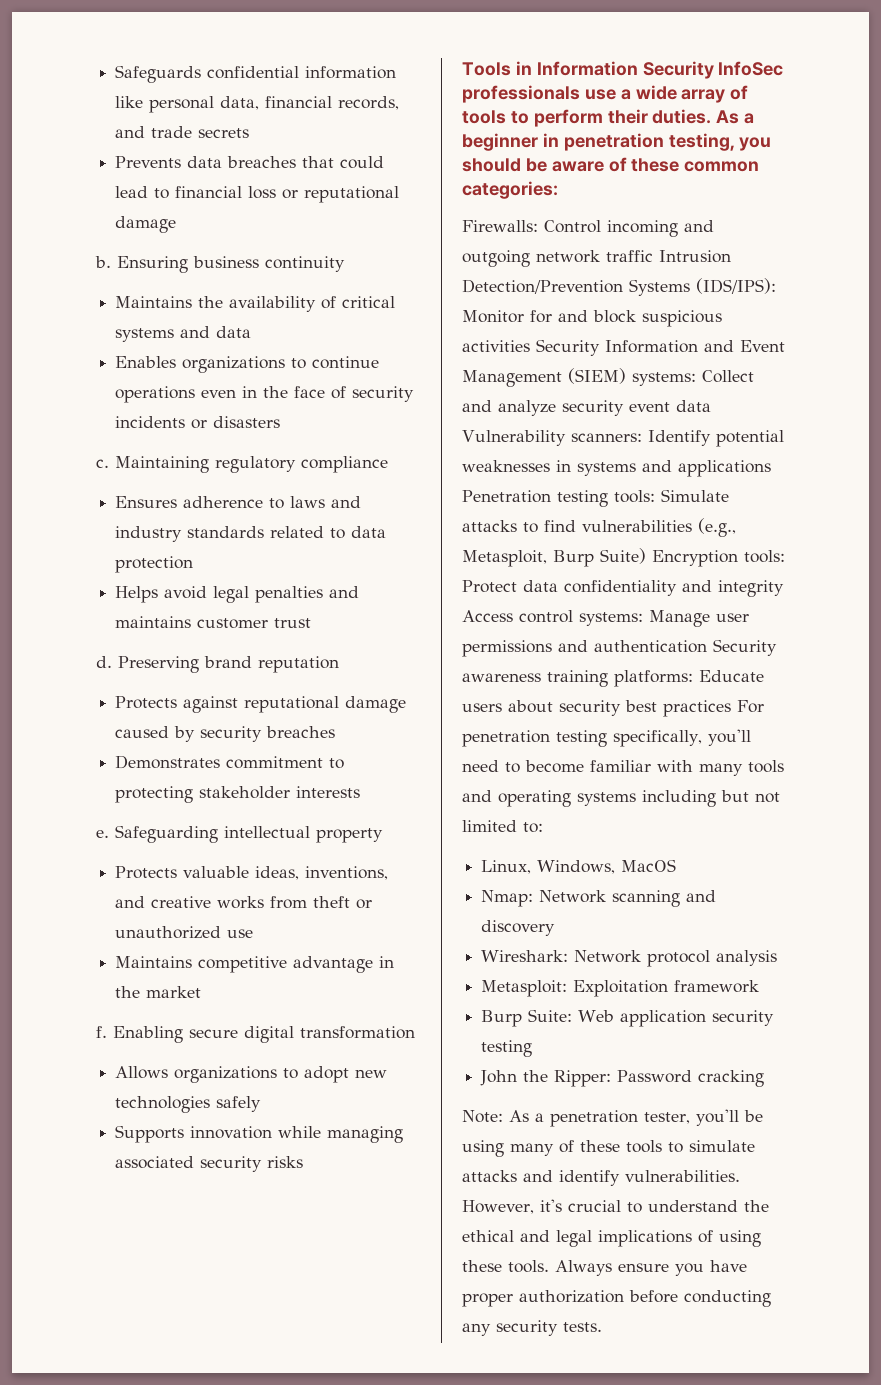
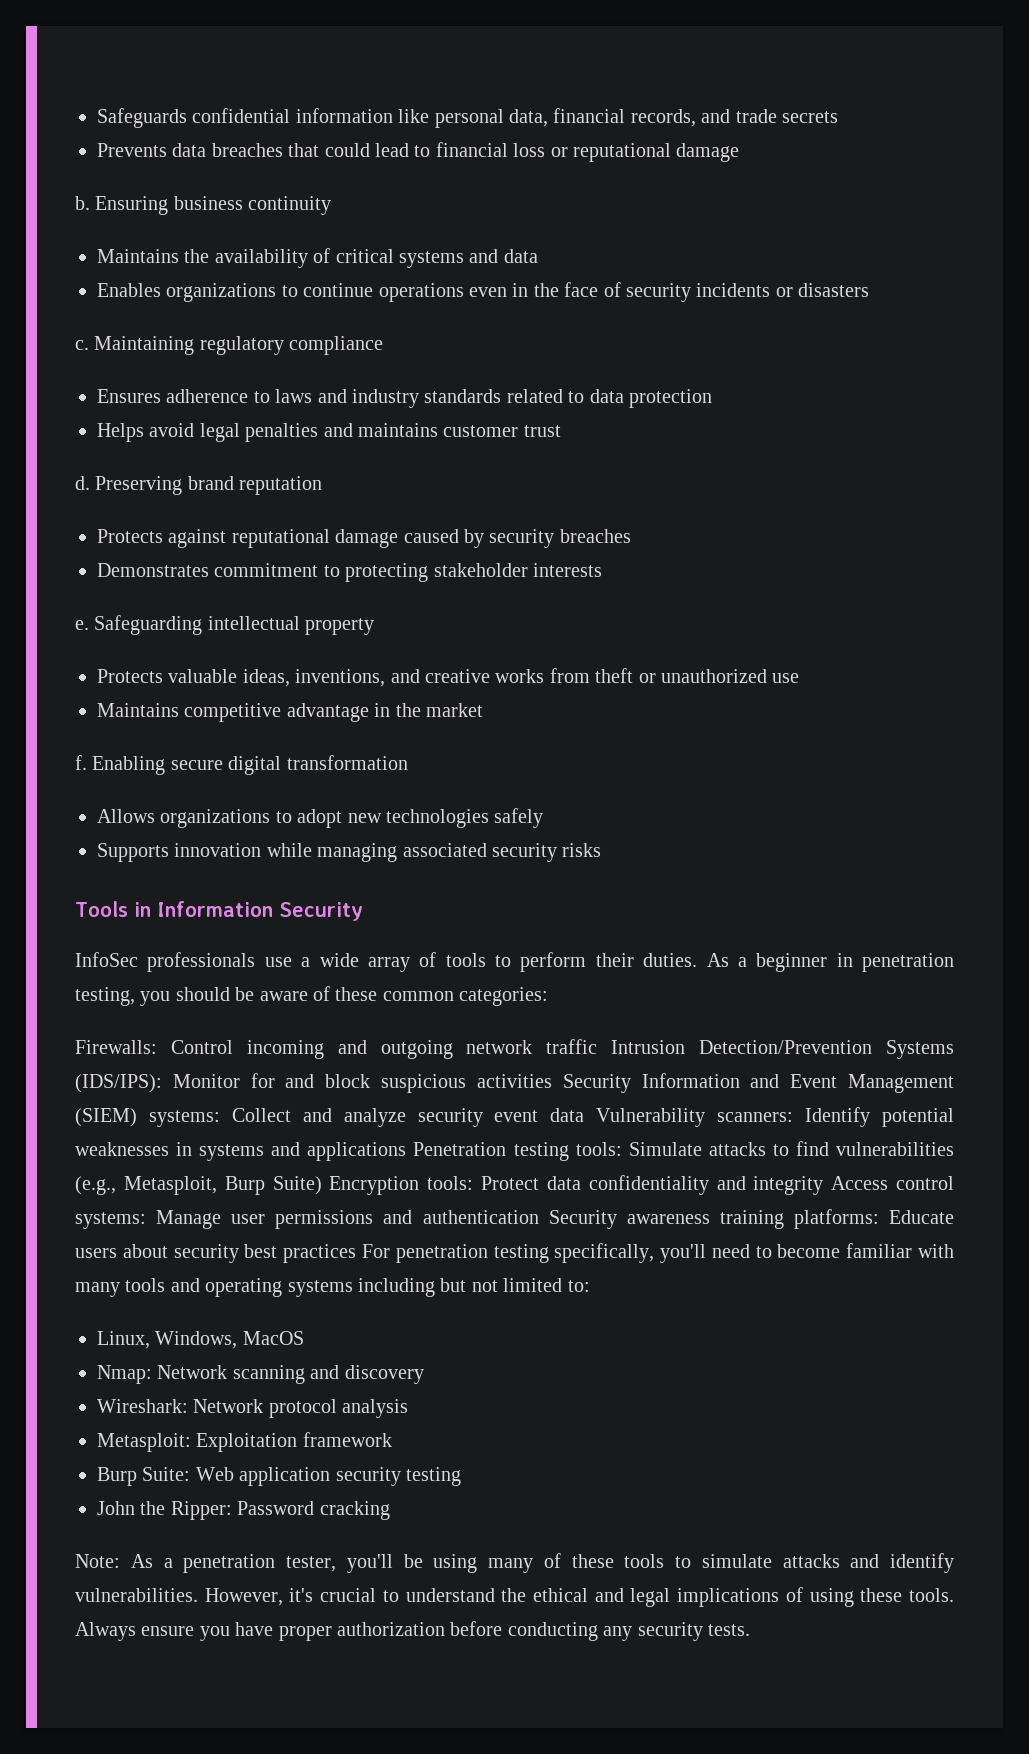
- Tools in Information Security InfoSec professionals use a wide array of tools to perform their duties.
+ Tools in Information Security
+ InfoSec professionals use a wide array of tools to perform their duties.

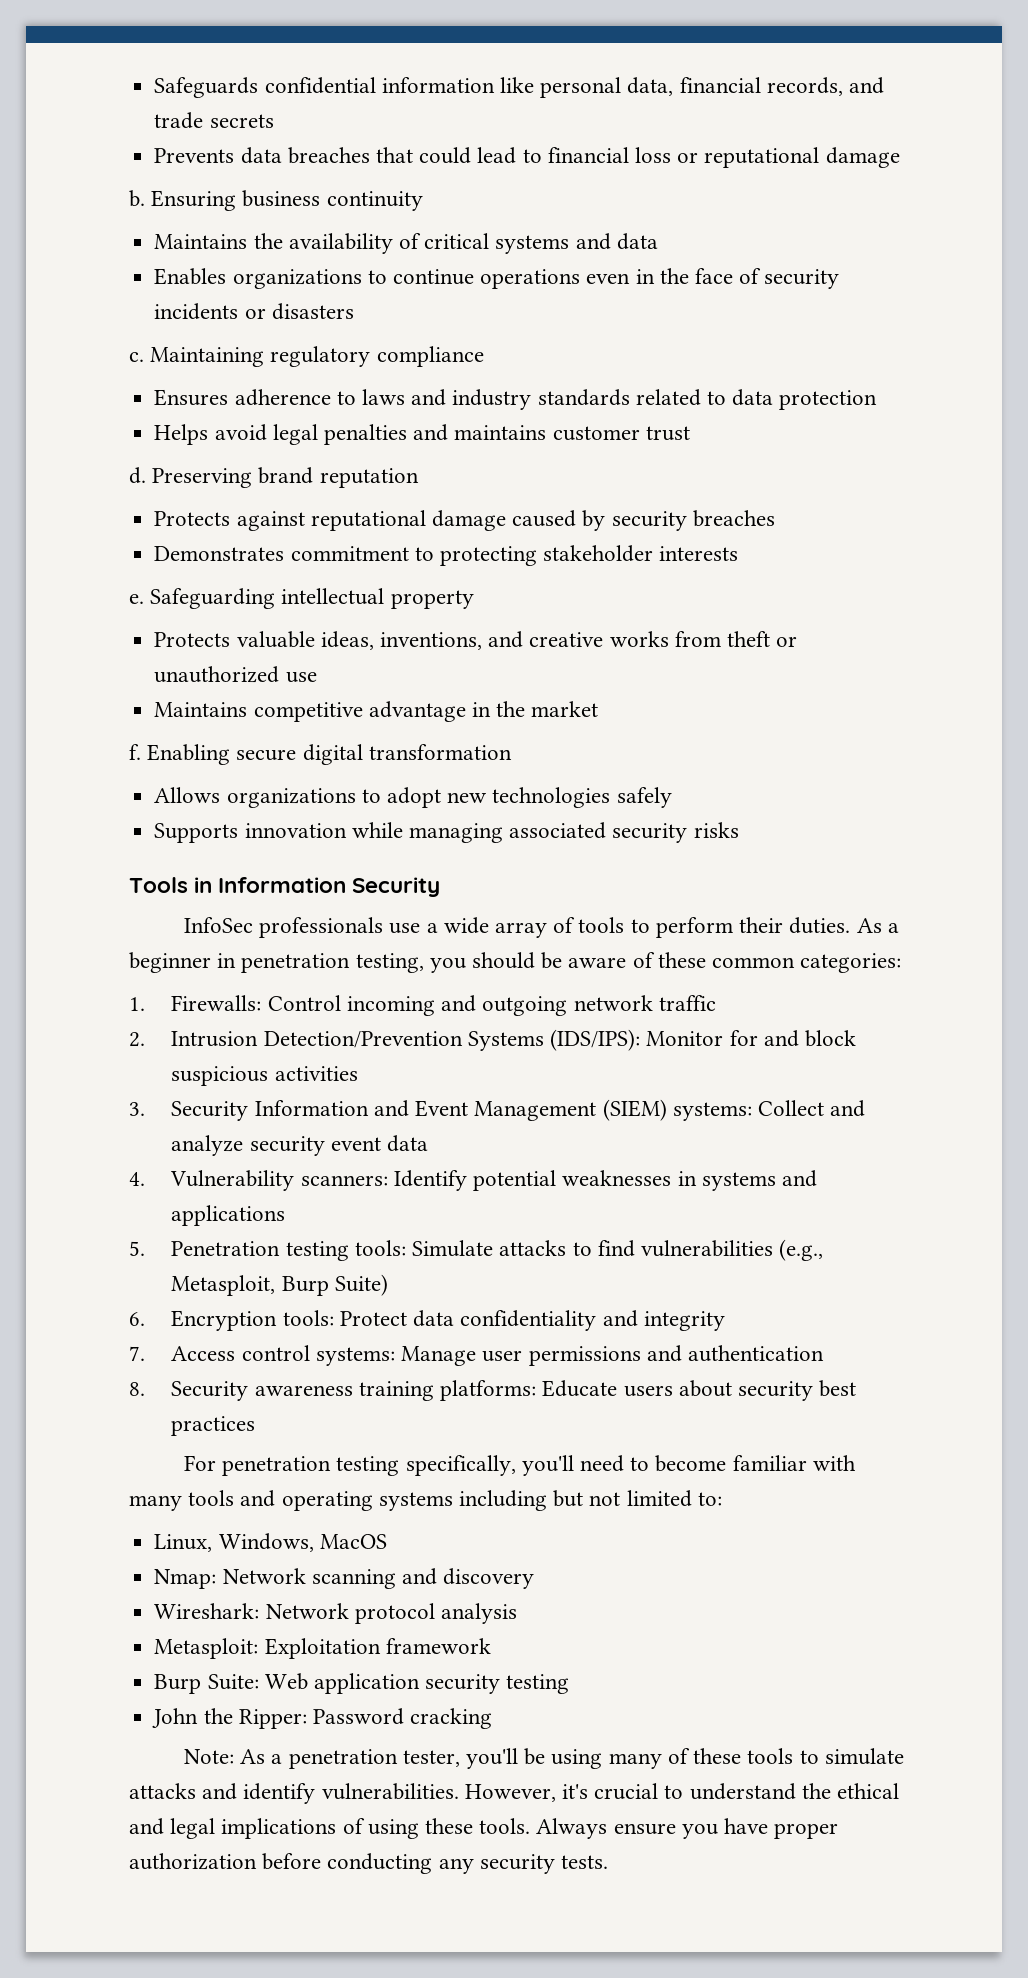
- Firewalls:
+ 1. Firewalls:
- Control incoming and outgoing network traffic Intrusion Detection/Prevention Systems (IDS/IPS):
+ Control incoming and outgoing network traffic
+ 2. Intrusion Detection/Prevention Systems (IDS/IPS):
- Monitor for and block suspicious activities Security Information and Event Management (SIEM) systems:
+ Monitor for and block suspicious activities
+ 3. Security Information and Event Management (SIEM) systems:
- Collect and analyze security event data Vulnerability scanners:
+ Collect and analyze security event data
+ 4. Vulnerability scanners:
- Identify potential weaknesses in systems and applications Penetration testing tools:
+ Identify potential weaknesses in systems and applications
+ 5. Penetration testing tools:
- Simulate attacks to find vulnerabilities (e.g., Metasploit, Burp Suite) Encryption tools:
+ Simulate attacks to find vulnerabilities (e.g., Metasploit, Burp Suite)
+ 6. Encryption tools:
- Protect data confidentiality and integrity Access control systems:
+ Protect data confidentiality and integrity
+ 7. Access control systems:
- Manage user permissions and authentication Security awareness training platforms:
+ Manage user permissions and authentication
+ 8. Security awareness training platforms:
- Educate users about security best practices For penetration testing specifically, you'll need to become familiar with many tools and operating systems including but not limited to:
+ Educate users about security best practices
+ For penetration testing specifically, you'll need to become familiar with many tools and operating systems including but not limited to:

